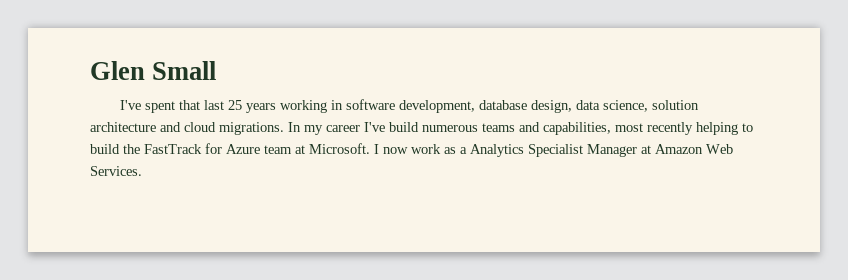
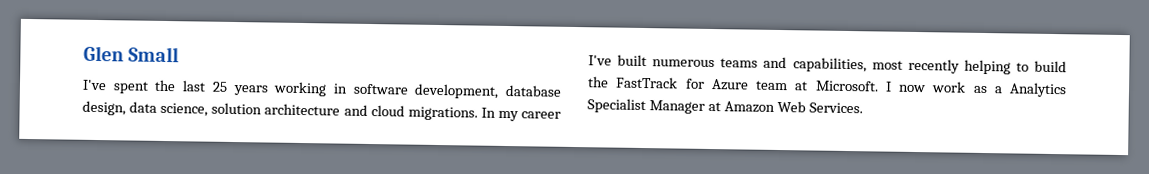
- I've spent that last 25 years working in software development, database design, data science, solution architecture and cloud migrations.
+ I've spent the last 25 years working in software development, database design, data science, solution architecture and cloud migrations.
- In my career I've build numerous teams and capabilities, most recently helping to build the FastTrack for Azure team at Microsoft.
+ In my career I've built numerous teams and capabilities, most recently helping to build the FastTrack for Azure team at Microsoft.

